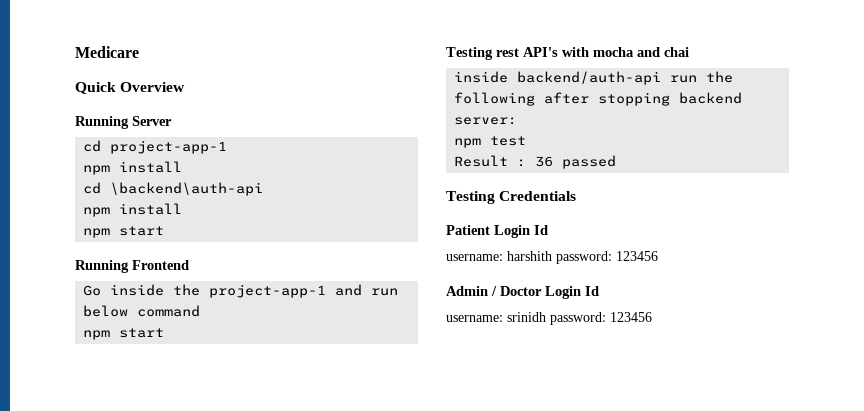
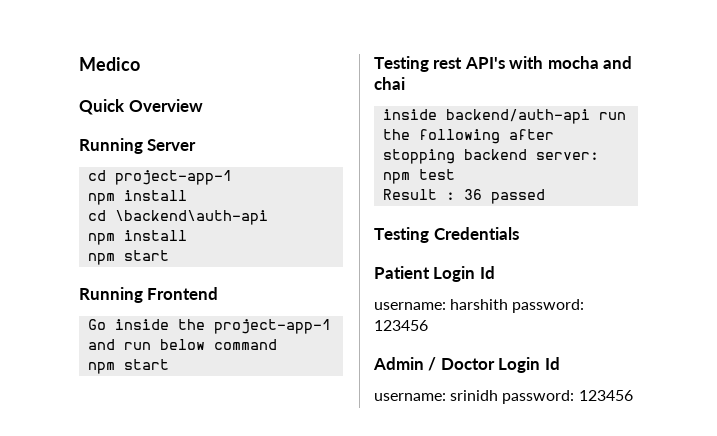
- Medicare
+ Medico

